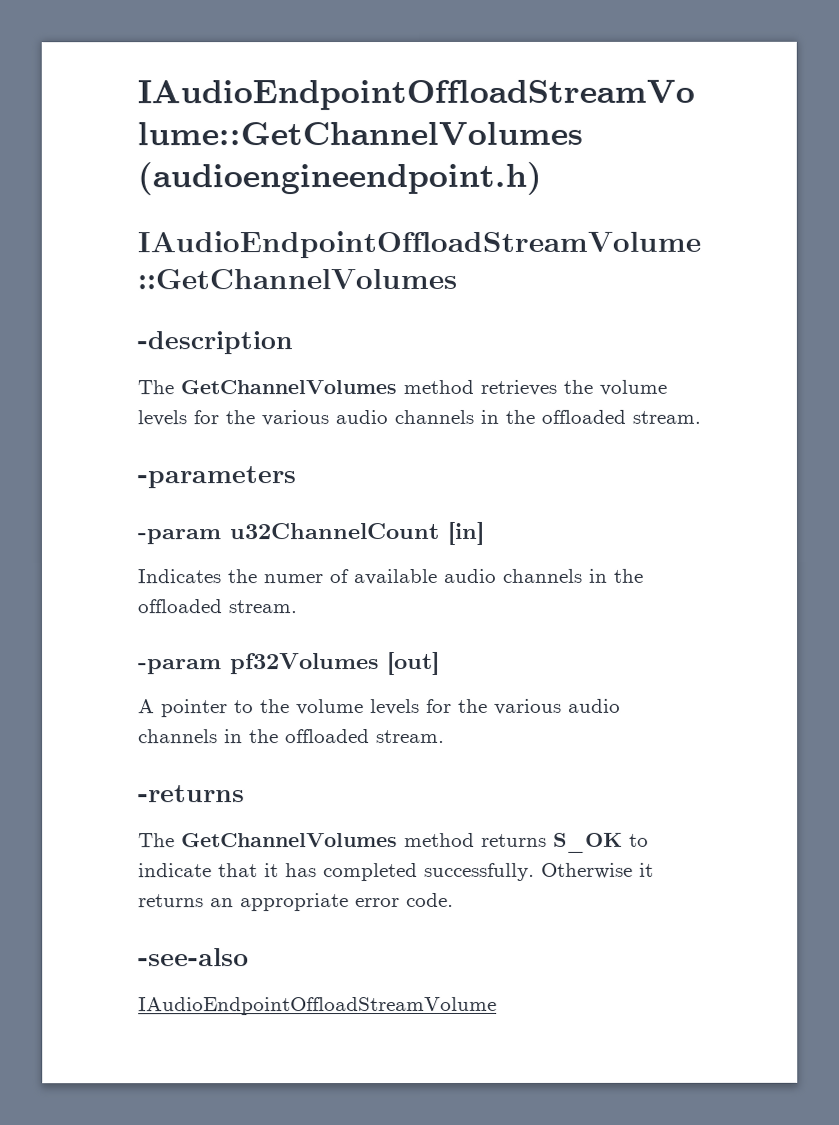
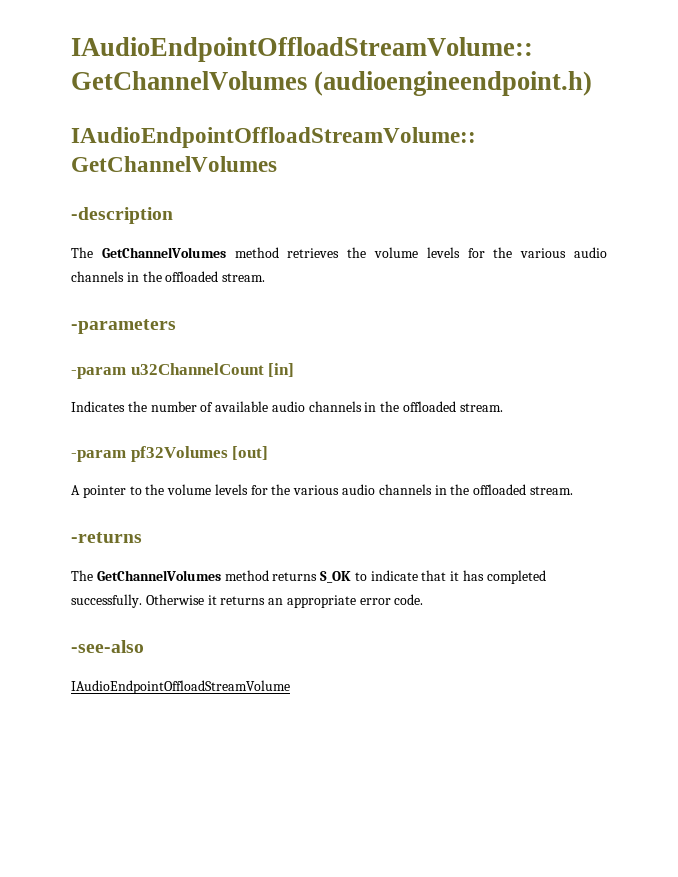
- Indicates the numer of available audio channels in the offloaded stream.
+ Indicates the number of available audio channels in the offloaded stream.

